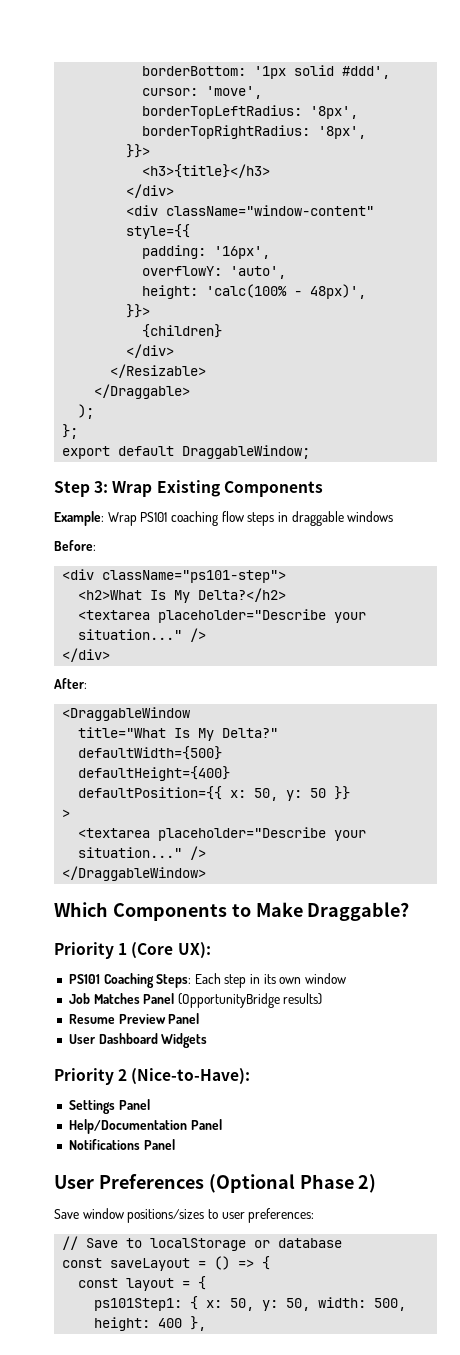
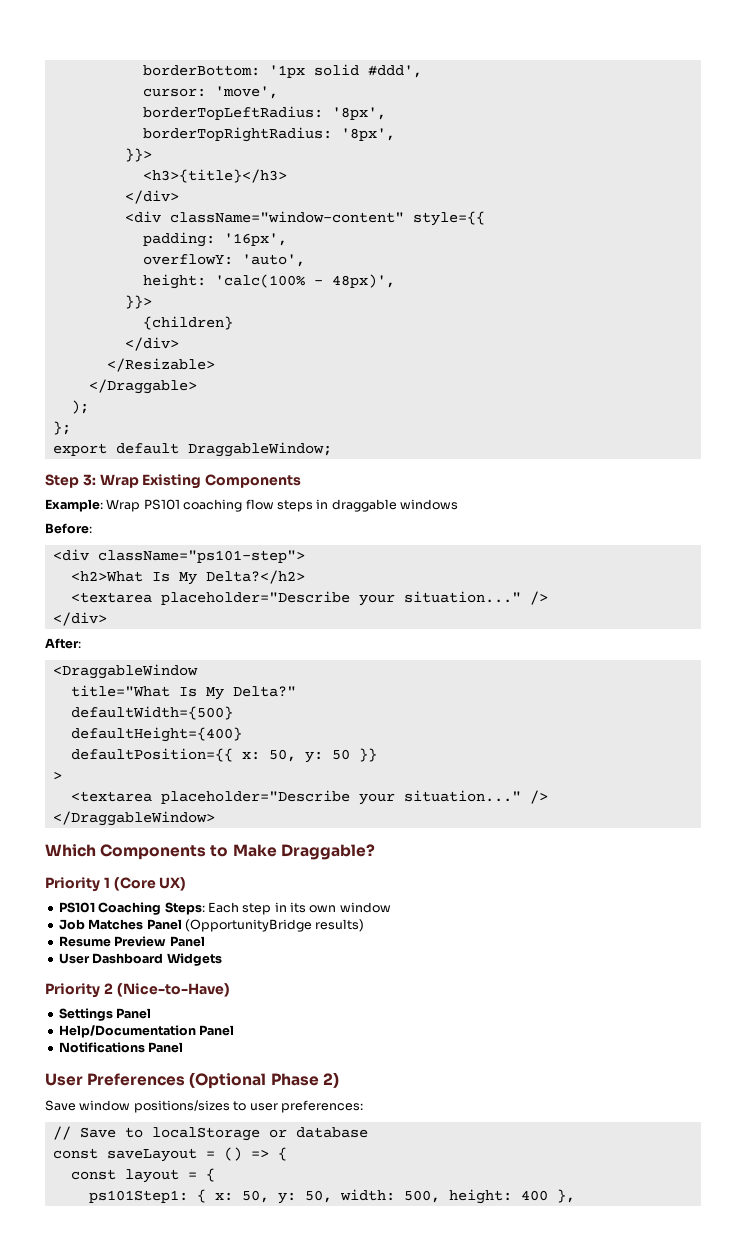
- Priority 1 (Core UX):
+ Priority 1 (Core UX)
- Priority 2 (Nice-to-Have):
+ Priority 2 (Nice-to-Have)

